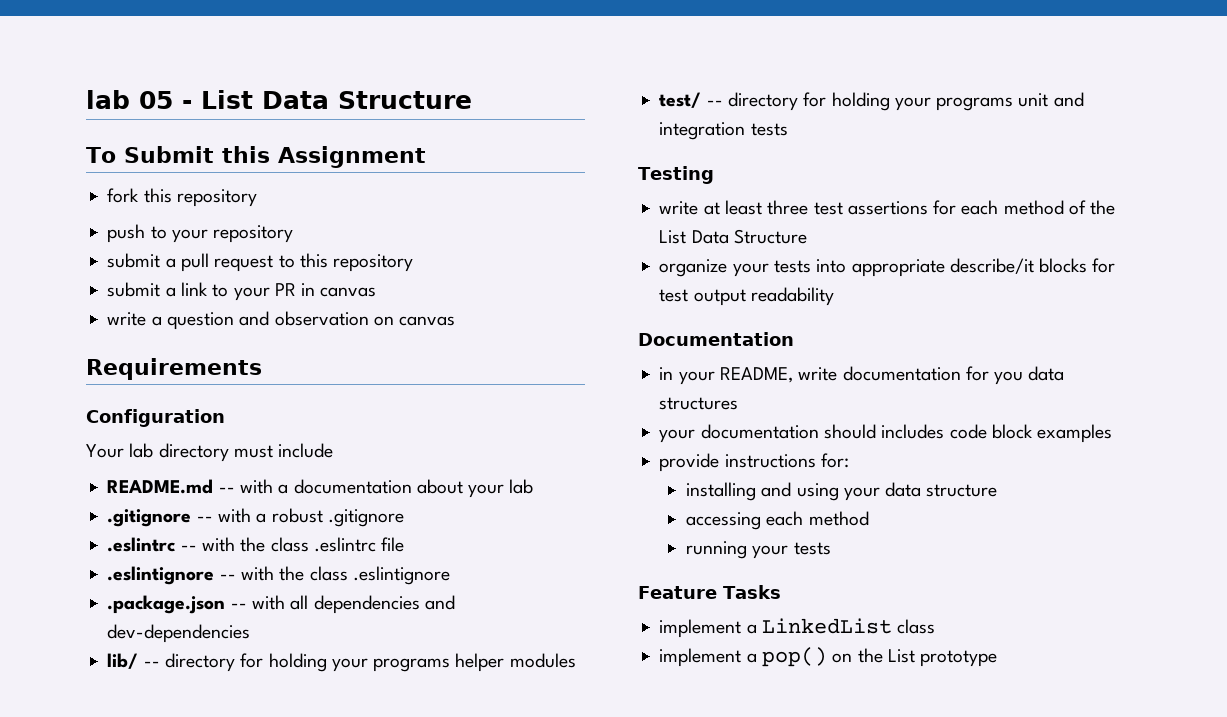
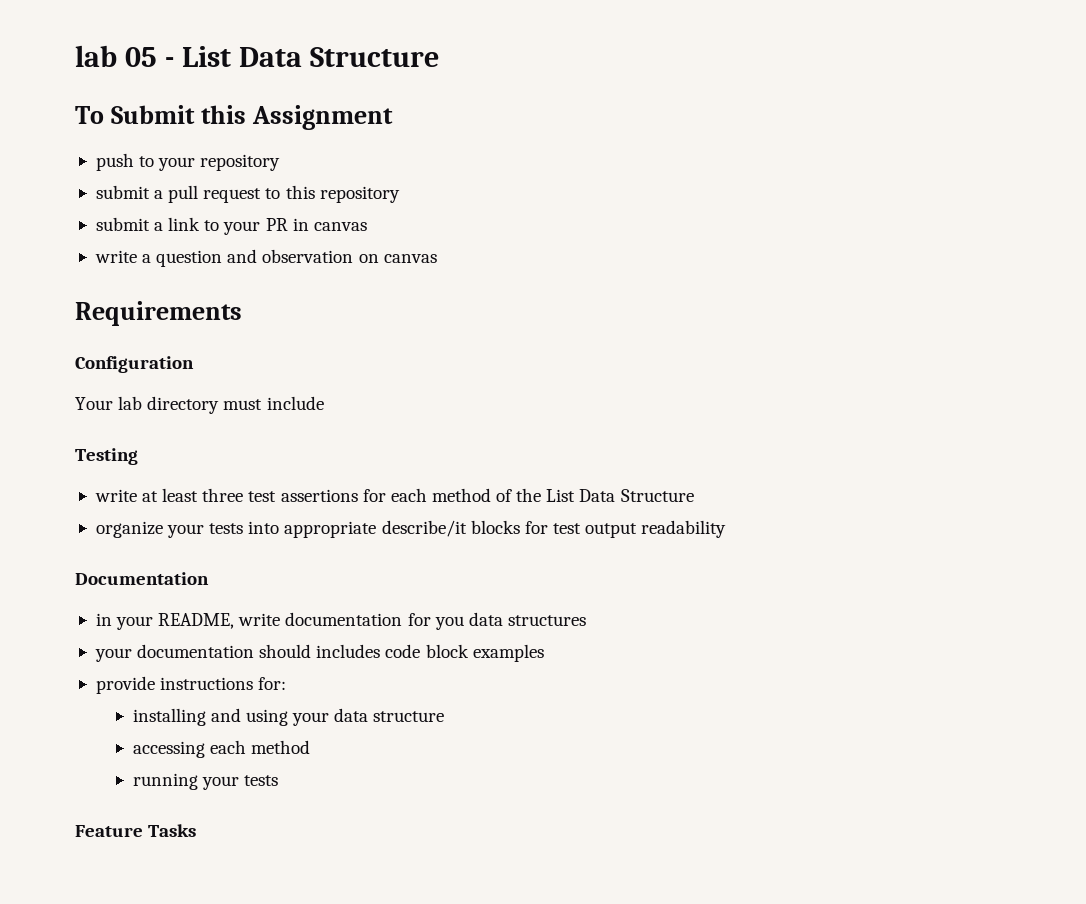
- fork this repository
- README.md -- with a documentation about your lab
- .gitignore -- with a robust .gitignore
- .eslintrc -- with the class .eslintrc file
- .eslintignore -- with the class .eslintignore
- .package.json -- with all dependencies and dev-dependencies
- lib/ -- directory for holding your programs helper modules
- test/ -- directory for holding your programs unit and integration tests
- implement a LinkedList class
- implement a pop() on the List prototype

